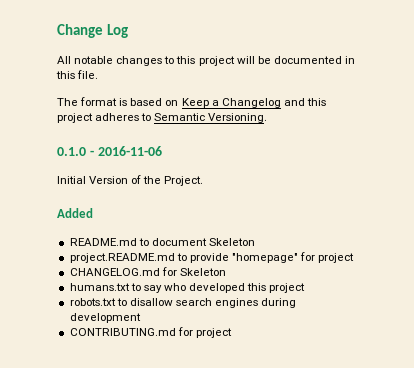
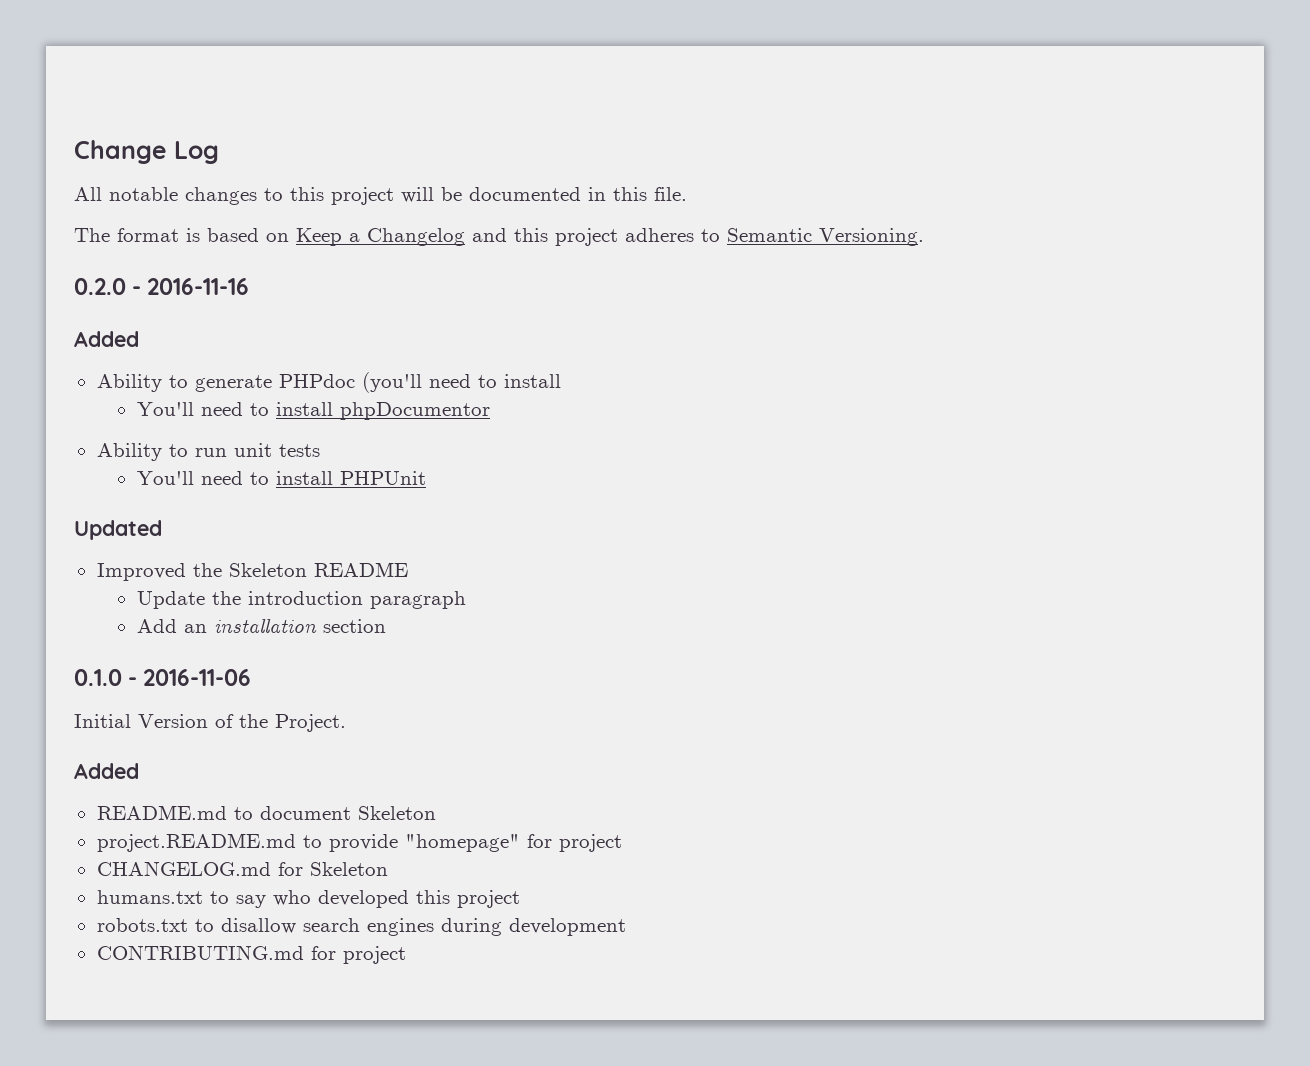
+ 0.2.0 - 2016-11-16
+ Added
+ Ability to generate PHPdoc (you'll need to install
+ You'll need to install phpDocumentor
+ Ability to run unit tests
+ You'll need to install PHPUnit
+ Updated
+ Improved the Skeleton README
+ Update the introduction paragraph
+ Add an installation section

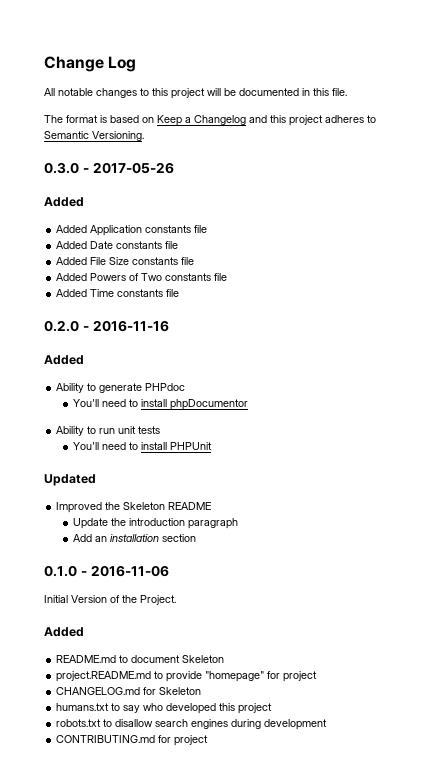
+ 0.3.0 - 2017-05-26
+ Added
+ Added Application constants file
+ Added Date constants file
+ Added File Size constants file
+ Added Powers of Two constants file
+ Added Time constants file
- Ability to generate PHPdoc (you'll need to install
+ Ability to generate PHPdoc

